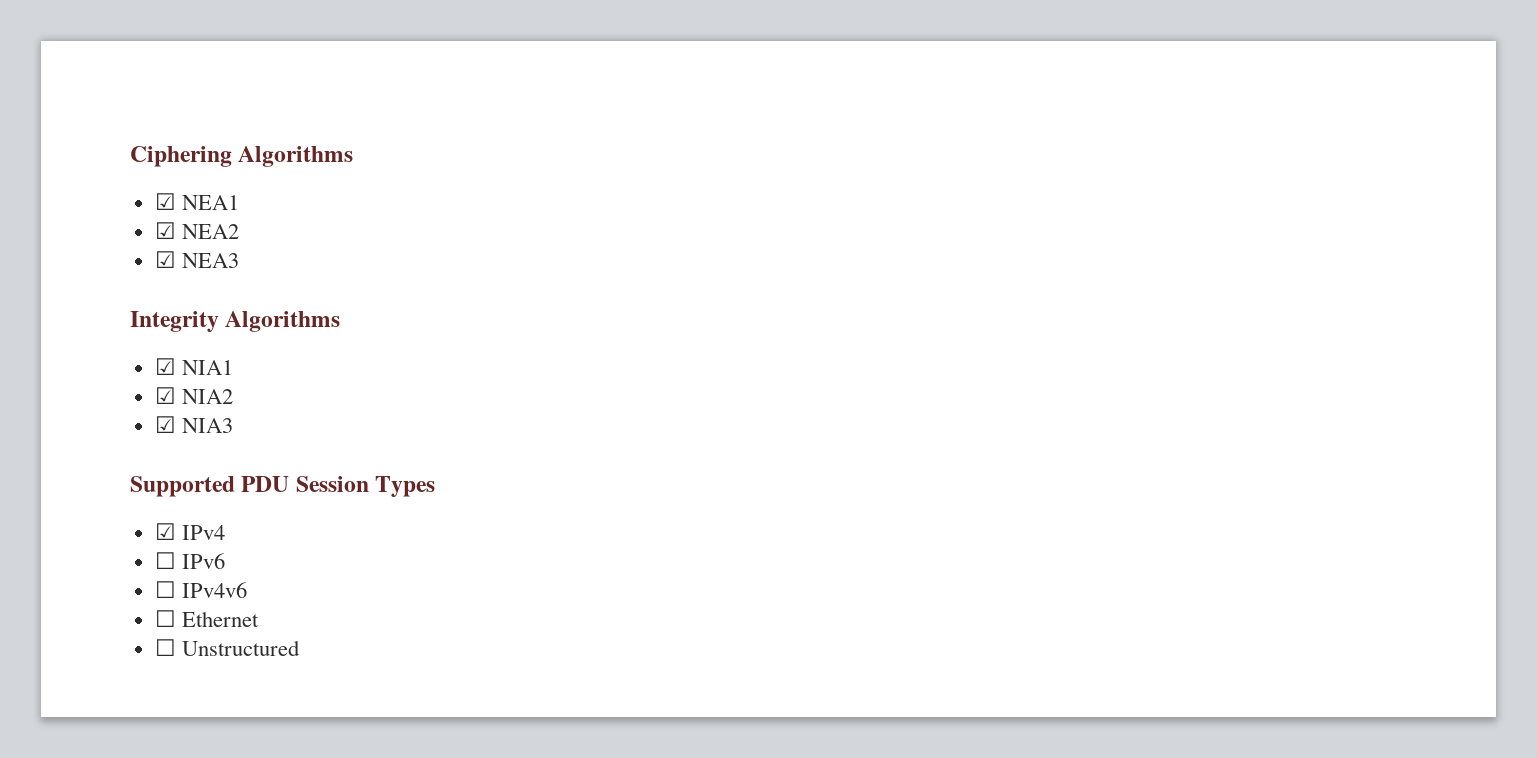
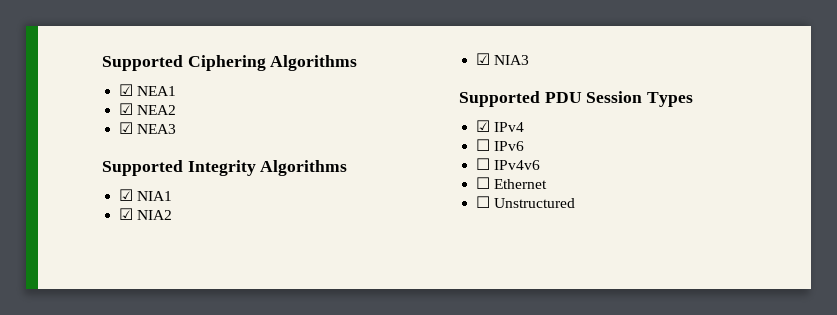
- Ciphering Algorithms
+ Supported Ciphering Algorithms
- Integrity Algorithms
+ Supported Integrity Algorithms

